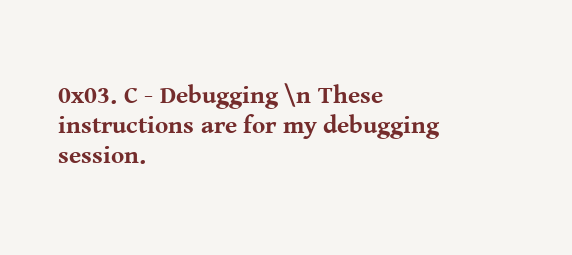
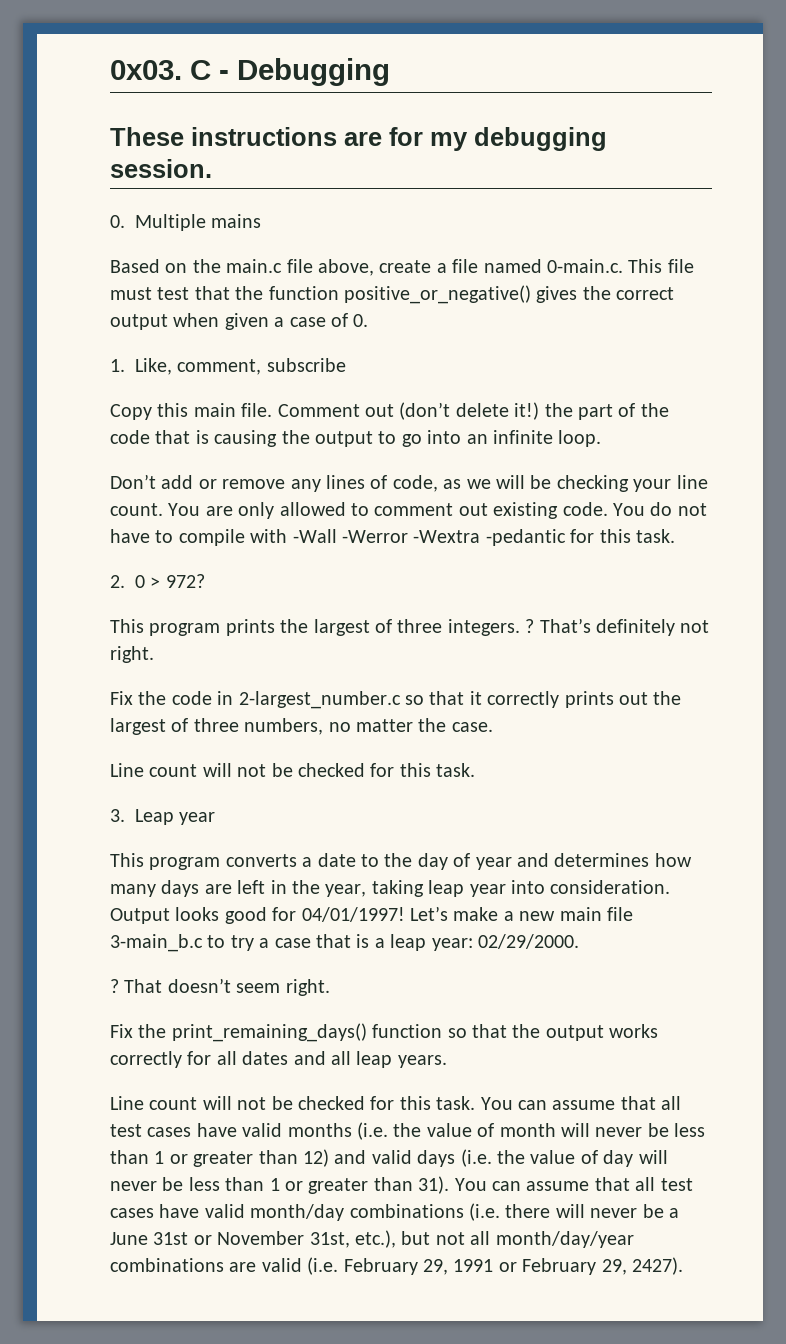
- C - Debugging \n These instructions are for my debugging session.
+ C - Debugging
+ These instructions are for my debugging session.
+ 0. Multiple mains
+ Based on the main.c file above, create a file named 0-main.c. This file must test that the function positive_or_negative() gives the correct output when given a case of 0.
+ 1. Like, comment, subscribe
+ Copy this main file. Comment out (don’t delete it!) the part of the code that is causing the output to go into an infinite loop.
+ Don’t add or remove any lines of code, as we will be checking your line count. You are only allowed to comment out existing code. You do not have to compile with -Wall -Werror -Wextra -pedantic for this task.
+ 2. 0 > 972?
+ This program prints the largest of three integers. ? That’s definitely not right.
+ Fix the code in 2-largest_number.c so that it correctly prints out the largest of three numbers, no matter the case.
+ Line count will not be checked for this task.
+ 3. Leap year
+ This program converts a date to the day of year and determines how many days are left in the year, taking leap year into consideration. Output looks good for 04/01/1997! Let’s make a new main file 3-main_b.c to try a case that is a leap year: 02/29/2000.
+ ? That doesn’t seem right.
+ Fix the print_remaining_days() function so that the output works correctly for all dates and all leap years.
+ Line count will not be checked for this task. You can assume that all test cases have valid months (i.e. the value of month will never be less than 1 or greater than 12) and valid days (i.e. the value of day will never be less than 1 or greater than 31). You can assume that all test cases have valid month/day combinations (i.e. there will never be a June 31st or November 31st, etc.), but not all month/day/year combinations are valid (i.e. February 29, 1991 or February 29, 2427).

